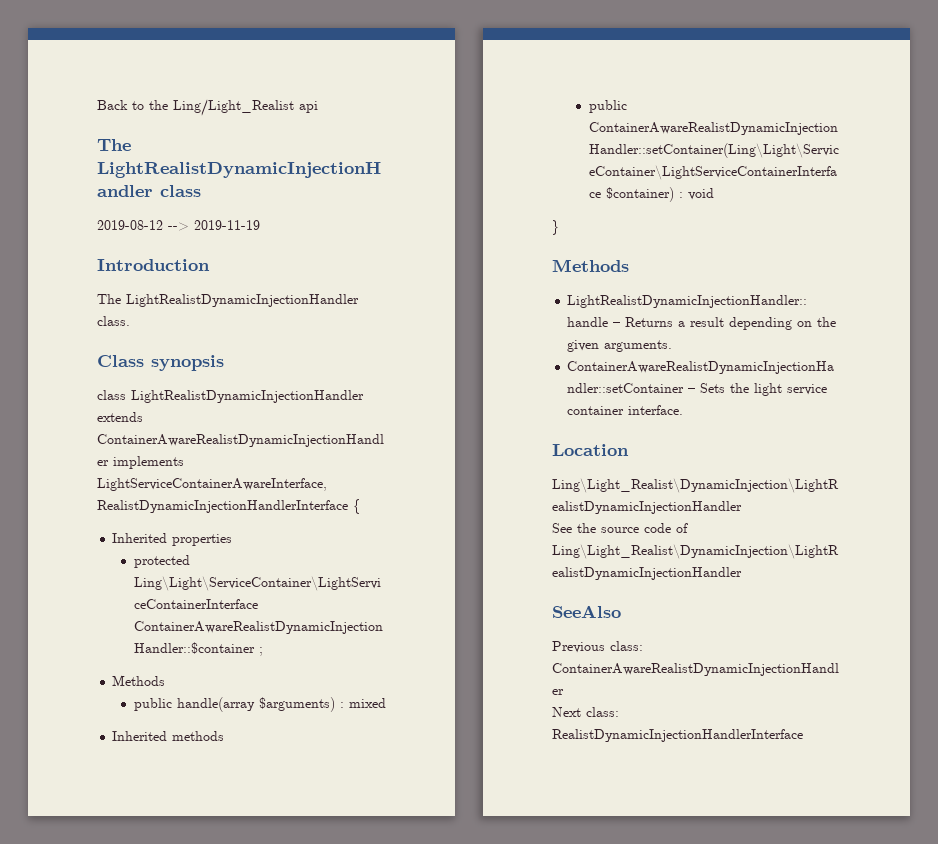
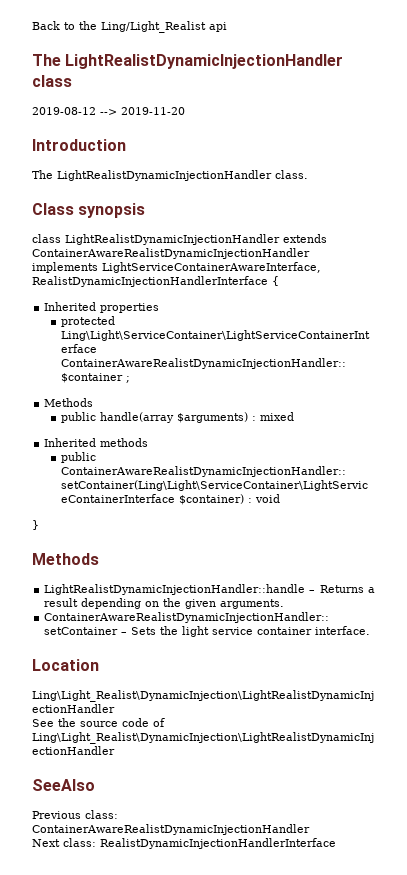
- 2019-08-12 --> 2019-11-19
+ 2019-08-12 --> 2019-11-20

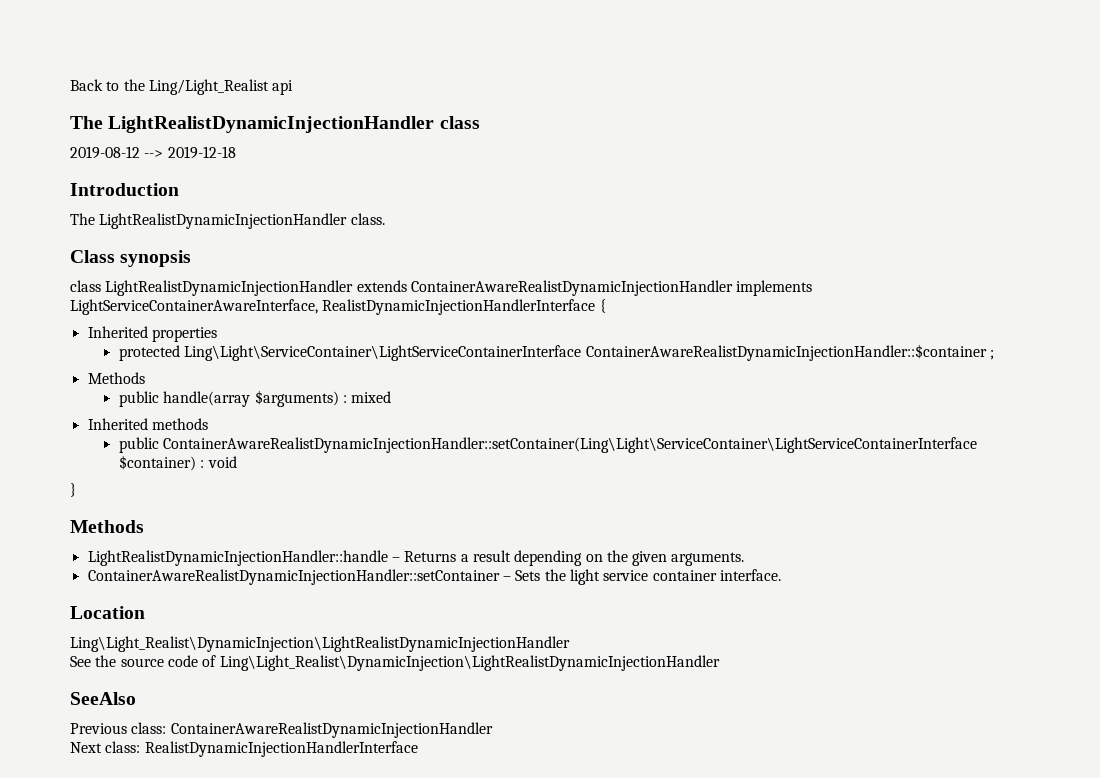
- 2019-08-12 --> 2019-11-20
+ 2019-08-12 --> 2019-12-18

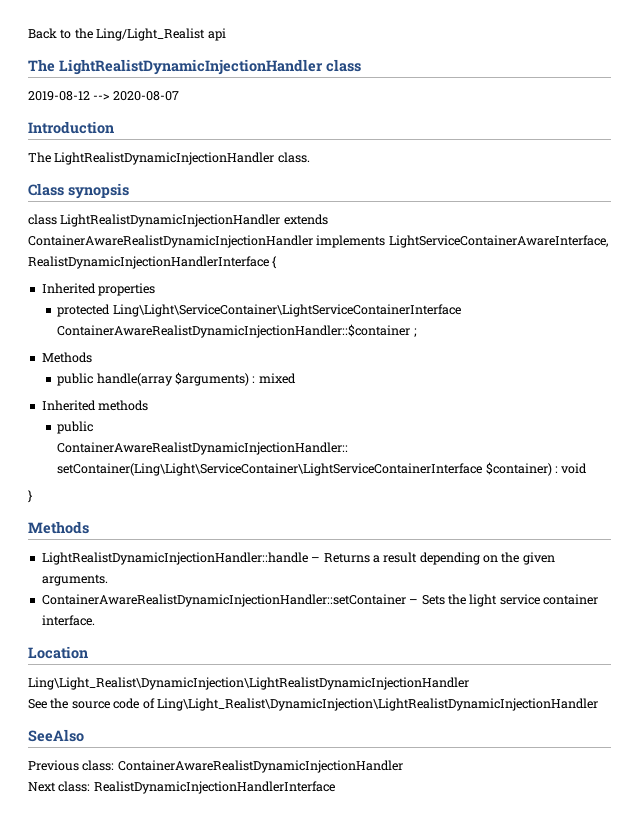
- 2019-08-12 --> 2019-12-18
+ 2019-08-12 --> 2020-08-07

